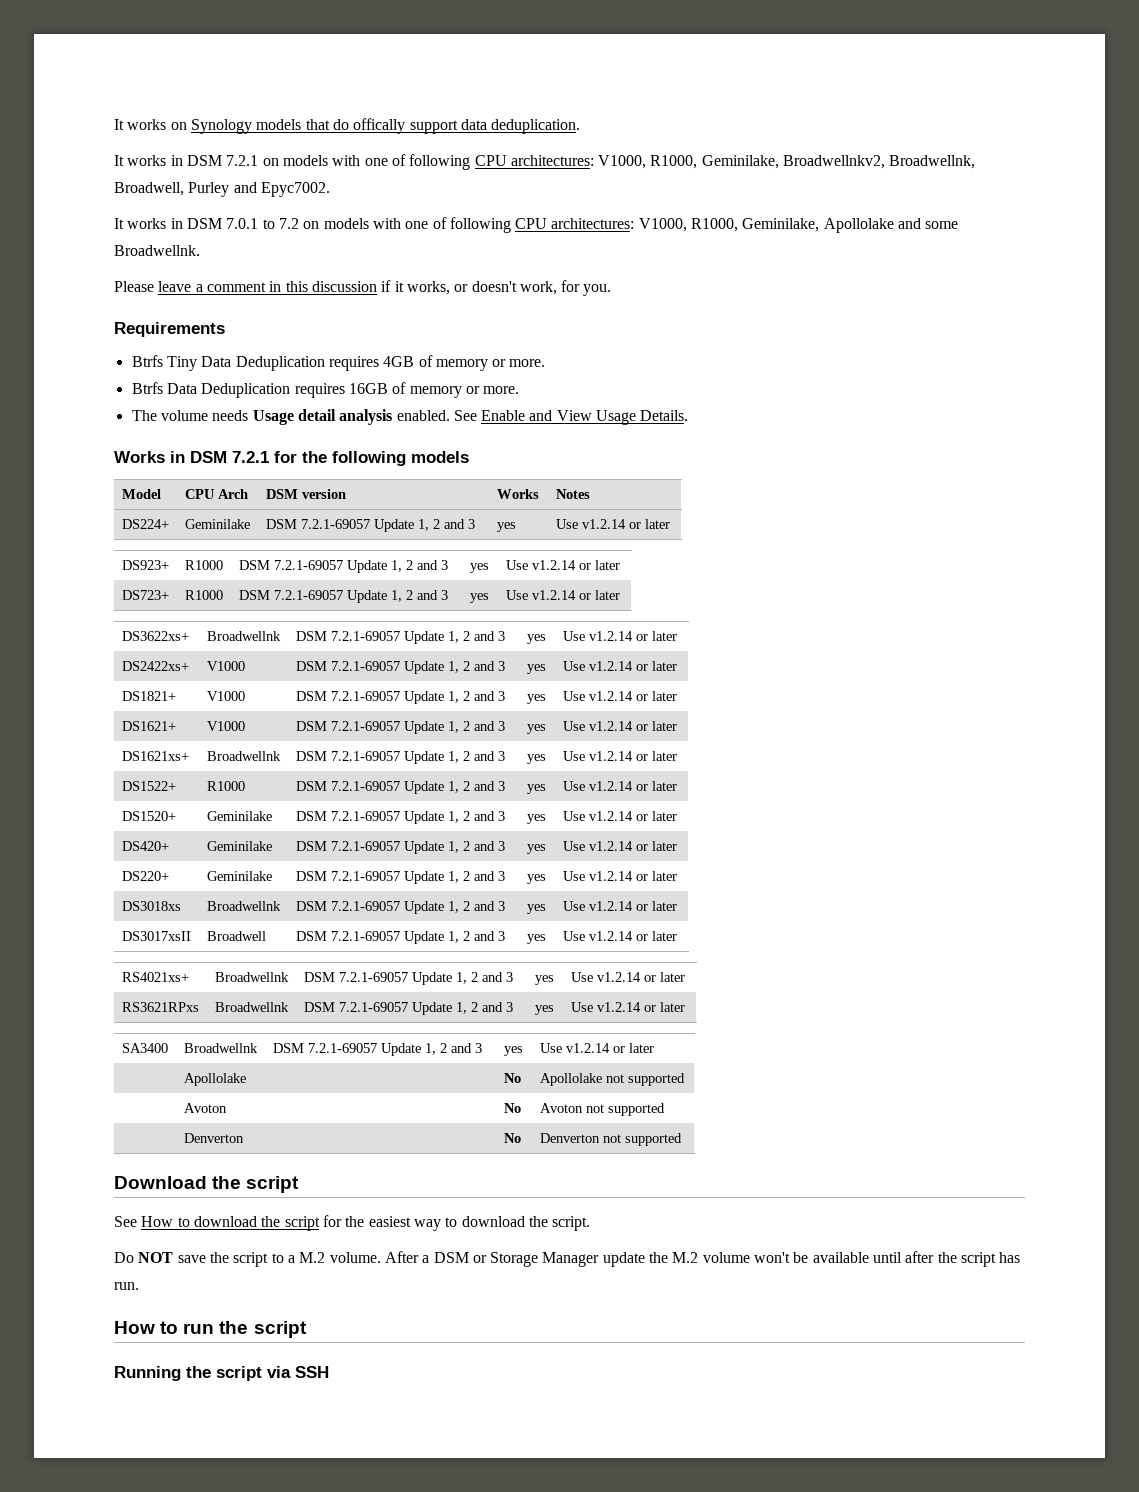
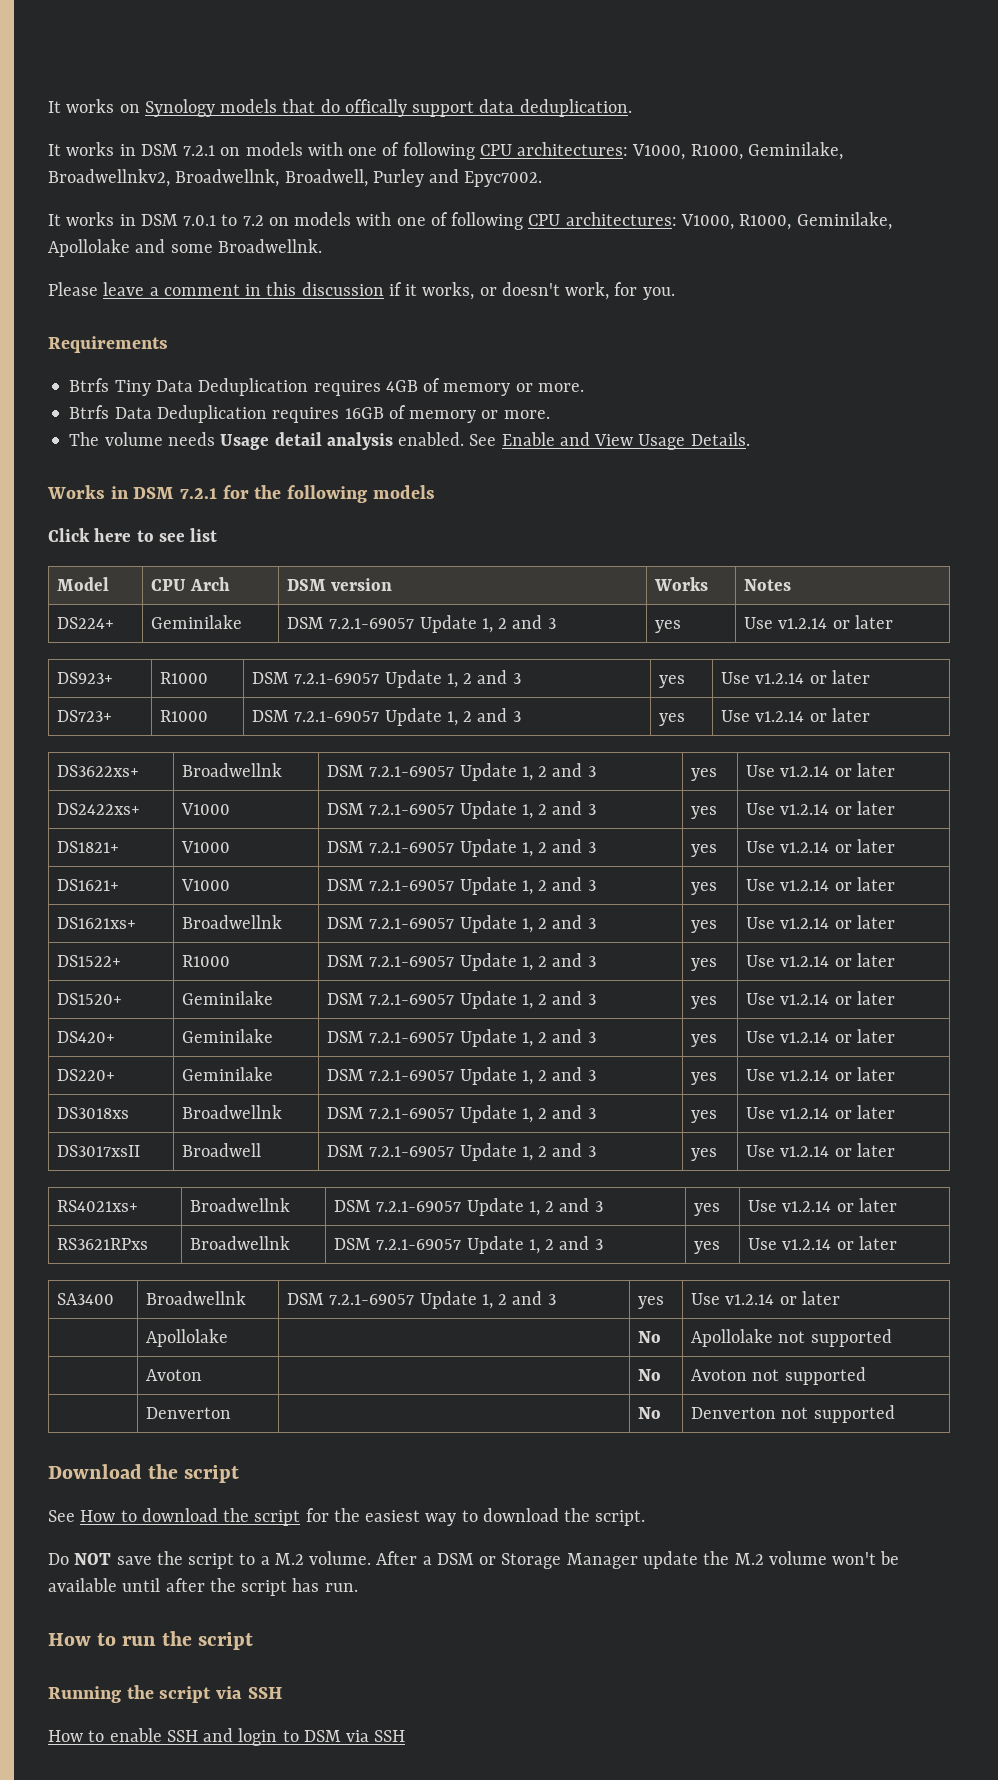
+ Click here to see list
+ How to enable SSH and login to DSM via SSH

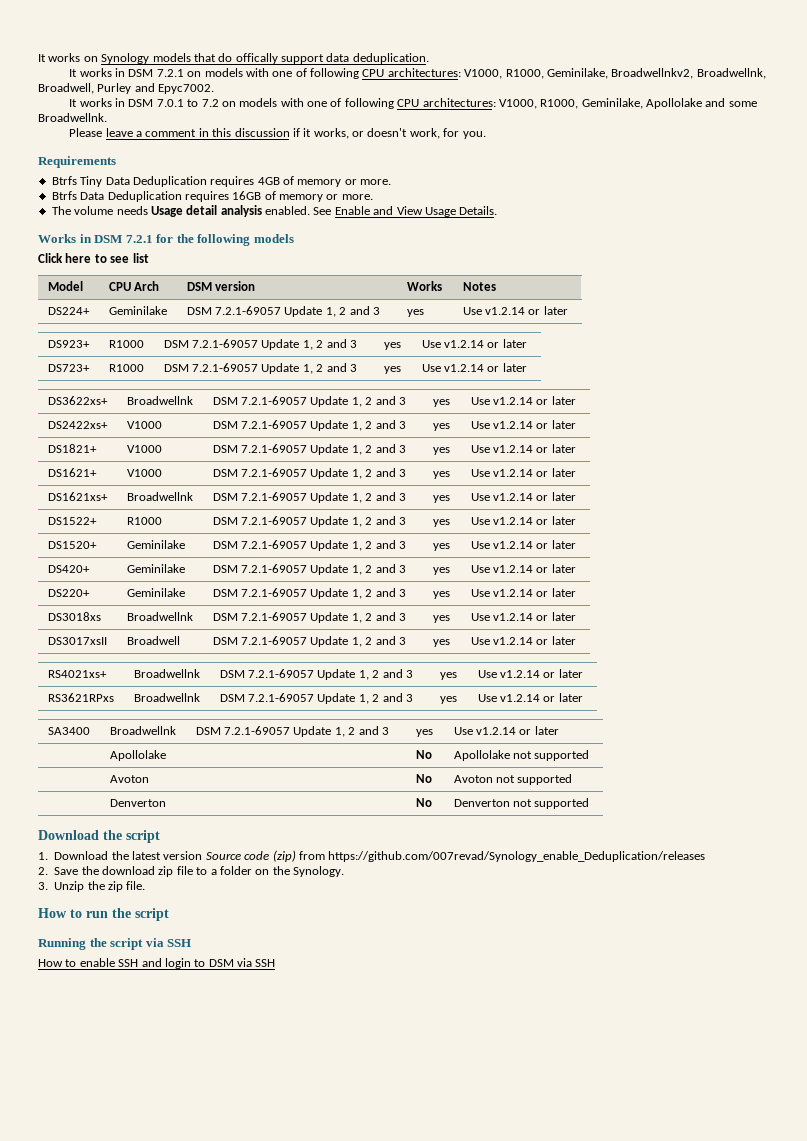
- See How to download the script for the easiest way to download the script.
- Do NOT save the script to a M.2 volume. After a DSM or Storage Manager update the M.2 volume won't be available until after the script has run.
+ 1. Download the latest version Source code (zip) from https://github.com/007revad/Synology_enable_Deduplication/releases
+ 2. Save the download zip file to a folder on the Synology.
+ 3. Unzip the zip file.

